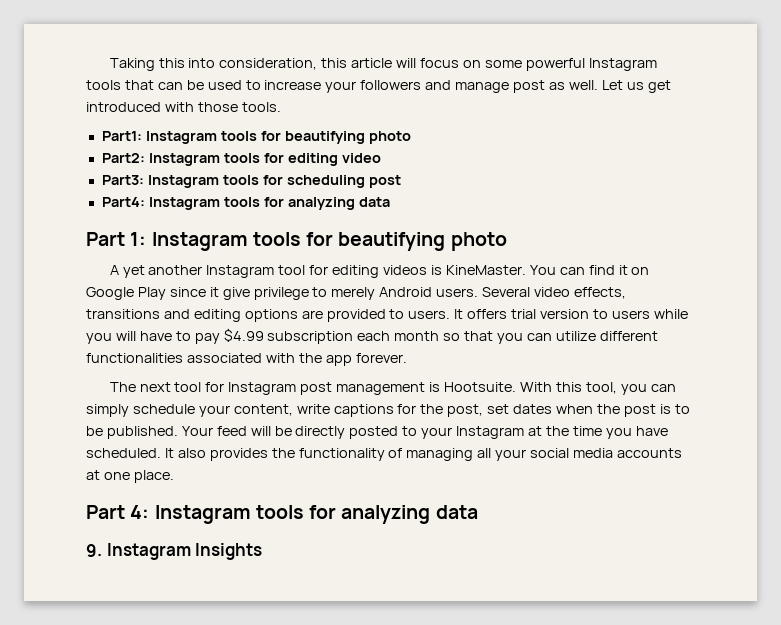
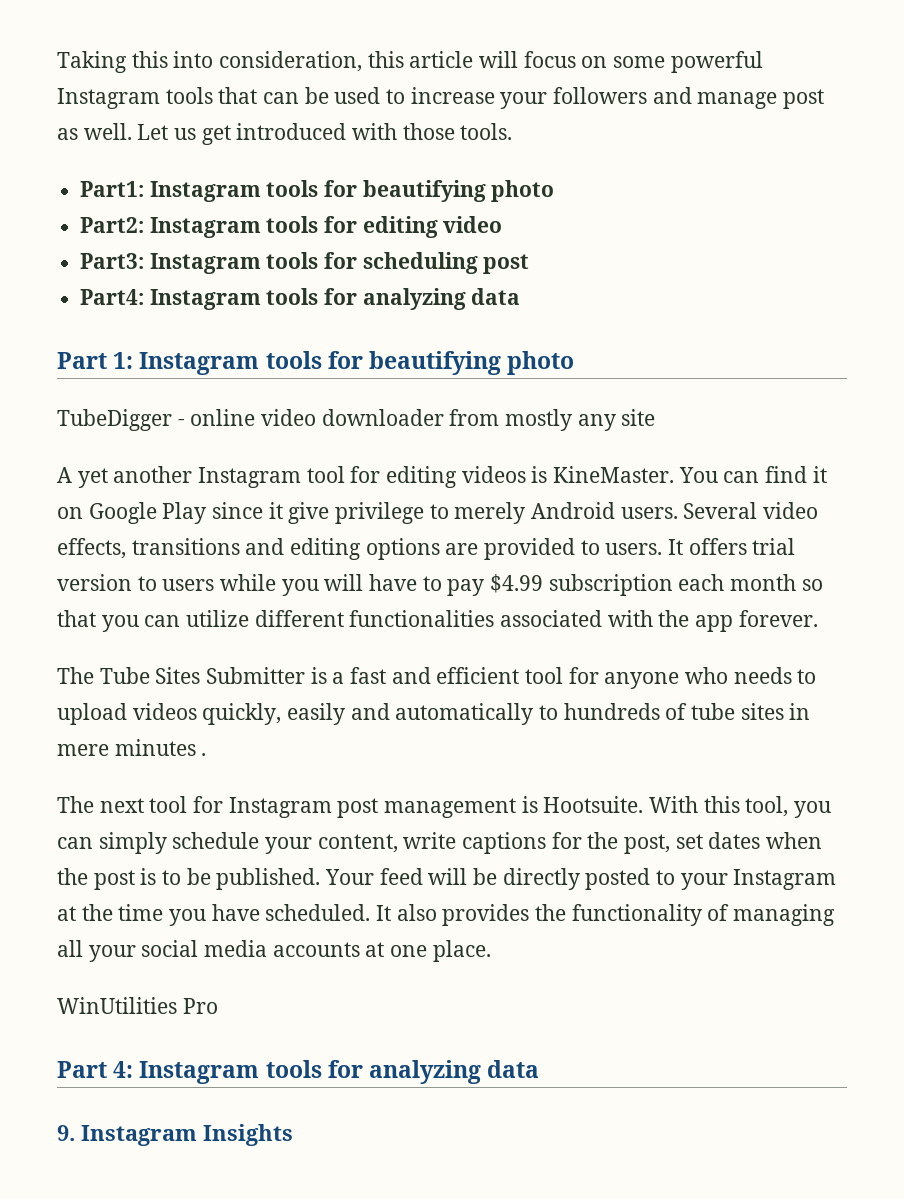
+ TubeDigger - online video downloader from mostly any site
+ The Tube Sites Submitter is a fast and efficient tool for anyone who needs to upload videos quickly, easily and automatically to hundreds of tube sites in mere minutes .
+ WinUtilities Pro

